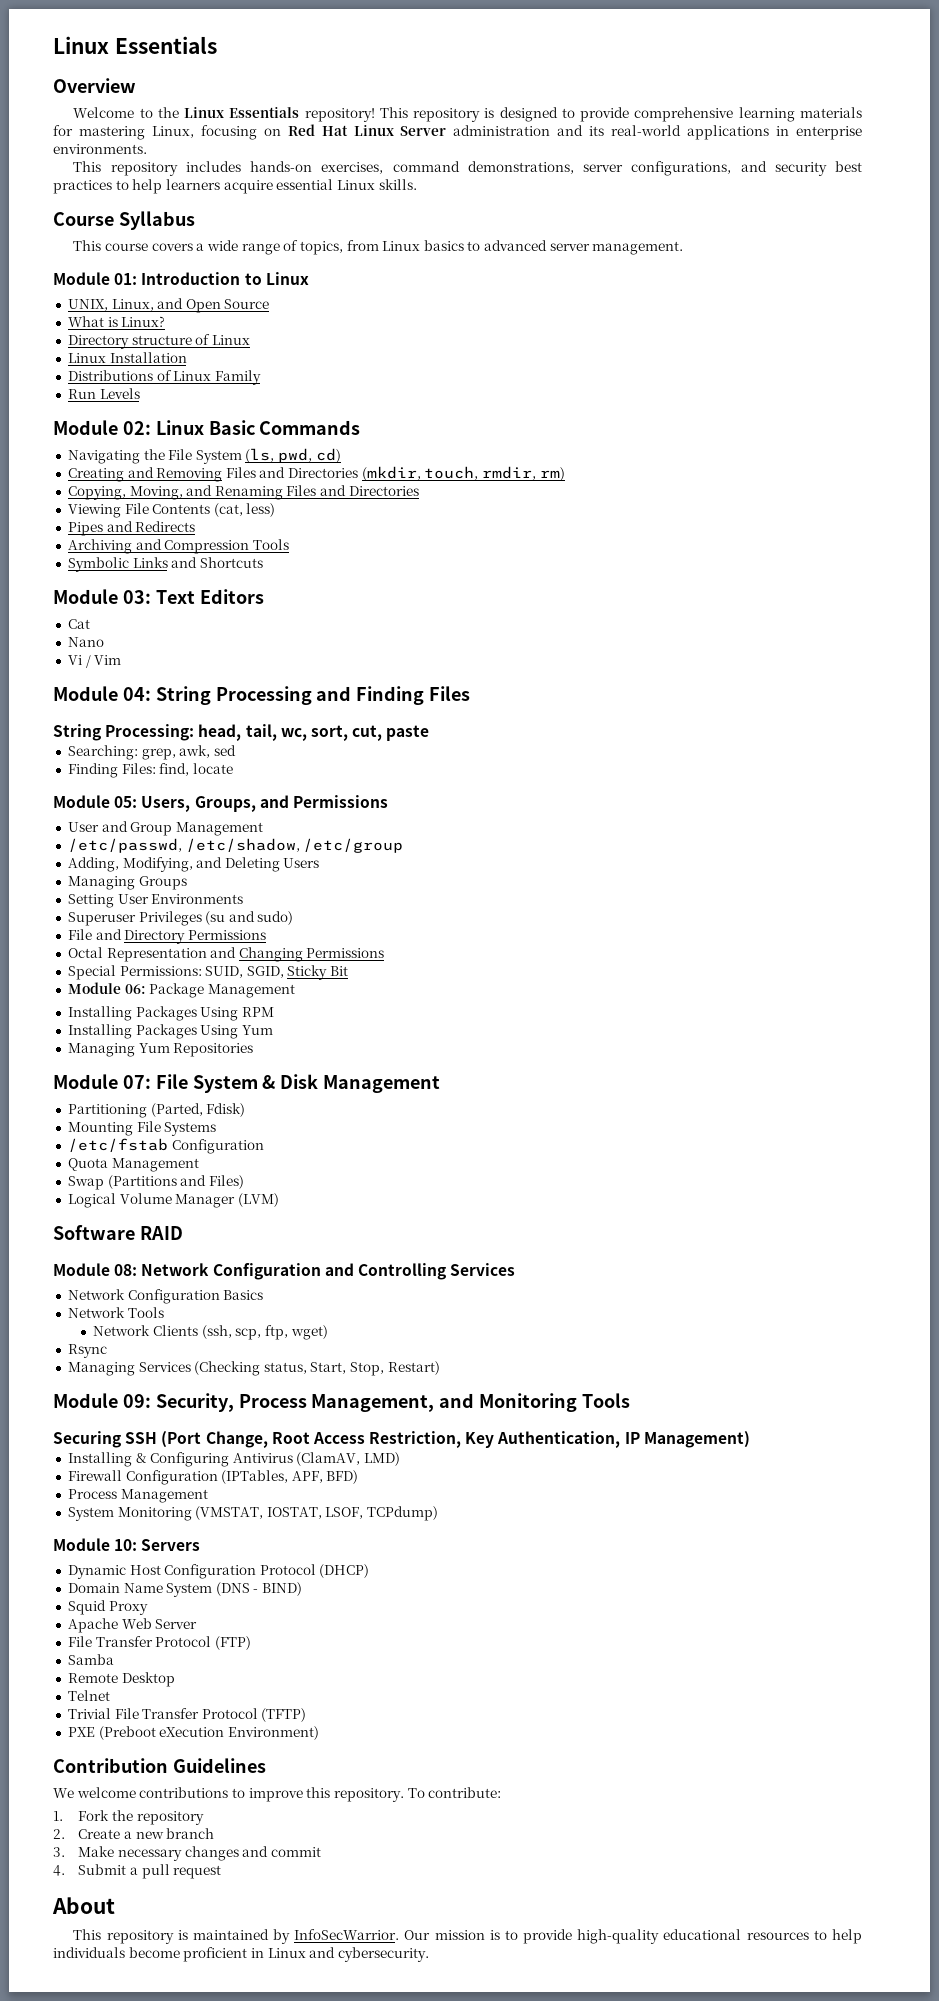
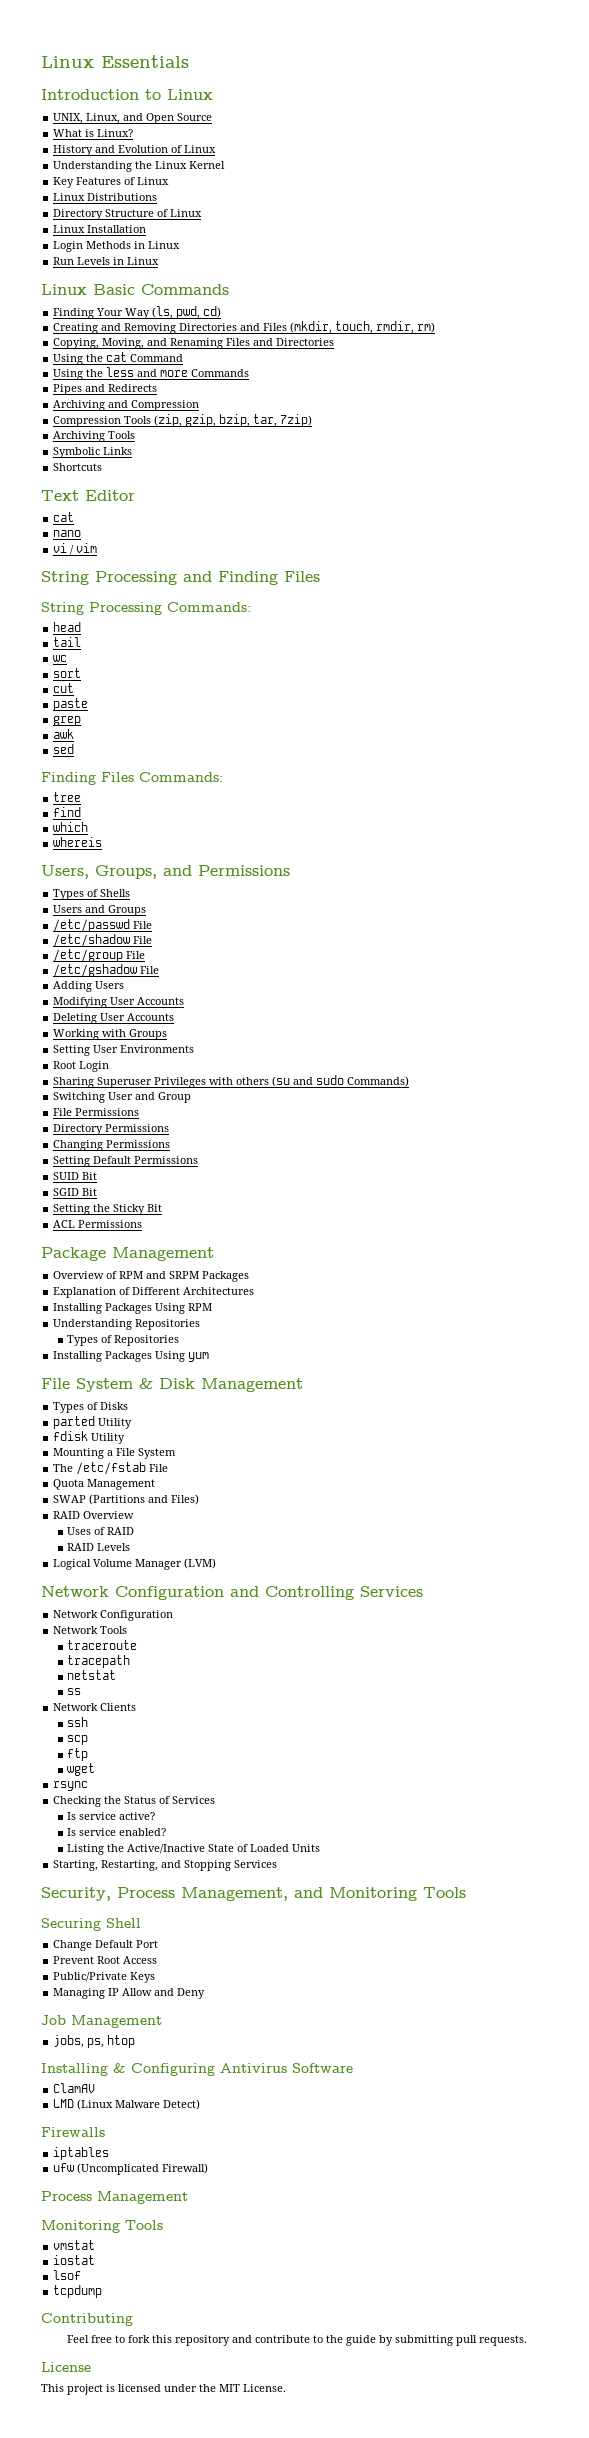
- Overview
- Welcome to the Linux Essentials repository! This repository is designed to provide comprehensive learning materials for mastering Linux, focusing on Red Hat Linux Server administration and its real-world applications in enterprise environments.
- This repository includes hands-on exercises, command demonstrations, server configurations, and security best practices to help learners acquire essential Linux skills.
- Course Syllabus
- This course covers a wide range of topics, from Linux basics to advanced server management.
- Module 01: Introduction to Linux
+ Introduction to Linux
- Directory structure of Linux
+ History and Evolution of Linux
+ Understanding the Linux Kernel
+ Key Features of Linux
+ Linux Distributions
+ Directory Structure of Linux
- Distributions of Linux Family
+ Login Methods in Linux
- Run Levels
- Module 02: Linux Basic Commands
+ Run Levels in Linux
+ Linux Basic Commands
- Navigating the File System (ls, pwd, cd)
+ Finding Your Way (ls, pwd, cd)
- Creating and Removing Files and Directories (mkdir, touch, rmdir, rm)
+ Creating and Removing Directories and Files (mkdir, touch, rmdir, rm)
- Viewing File Contents (cat, less)
+ Using the cat Command
+ Using the less and more Commands
- Archiving and Compression Tools
+ Archiving and Compression
+ Compression Tools (zip, gzip, bzip, tar, 7zip)
+ Archiving Tools
- Symbolic Links and Shortcuts
+ Symbolic Links
+ Shortcuts
- Module 03: Text Editors
- Cat
- Nano
- Vi / Vim
- Module 04: String Processing and Finding Files
+ Text Editor
+ cat
+ nano
+ vi / vim
+ String Processing and Finding Files
- String Processing: head, tail, wc, sort, cut, paste
- Searching: grep, awk, sed
- Finding Files: find, locate
- Module 05: Users, Groups, and Permissions
- User and Group Management
- /etc/passwd, /etc/shadow, /etc/group
- Adding, Modifying, and Deleting Users
- Managing Groups
+ String Processing Commands:
+ head
+ tail
+ wc
+ sort
+ cut
+ paste
+ grep
+ awk
+ sed
+ Finding Files Commands:
+ tree
+ find
+ which
+ whereis
+ Users, Groups, and Permissions
+ Types of Shells
+ Users and Groups
+ /etc/passwd File
+ /etc/shadow File
+ /etc/group File
+ /etc/gshadow File
+ Adding Users
+ Modifying User Accounts
+ Deleting User Accounts
+ Working with Groups
  Setting User Environments
- Superuser Privileges (su and sudo)
- File and Directory Permissions
+ Root Login
+ Sharing Superuser Privileges with others (su and sudo Commands)
+ Switching User and Group
+ File Permissions
+ Directory Permissions
- Octal Representation and Changing Permissions
+ Changing Permissions
- Special Permissions: SUID, SGID, Sticky Bit
+ Setting Default Permissions
+ SUID Bit
+ SGID Bit
+ Setting the Sticky Bit
- Module 06: Package Management
+ ACL Permissions
+ Package Management
+ Overview of RPM and SRPM Packages
+ Explanation of Different Architectures
  Installing Packages Using RPM
- Installing Packages Using Yum
- Managing Yum Repositories
- Module 07: File System & Disk Management
+ Understanding Repositories
+ Types of Repositories
+ Installing Packages Using yum
+ File System & Disk Management
- Partitioning (Parted, Fdisk)
- Mounting File Systems
- /etc/fstab Configuration
+ Types of Disks
+ parted Utility
+ fdisk Utility
+ Mounting a File System
+ The /etc/fstab File
- Swap (Partitions and Files)
+ SWAP (Partitions and Files)
+ RAID Overview
+ Uses of RAID
+ RAID Levels
- Software RAID
- Module 08: Network Configuration and Controlling Services
- Network Configuration Basics
+ Network Configuration and Controlling Services
+ Network Configuration
- Network Clients (ssh, scp, ftp, wget)
- Rsync
- Managing Services (Checking status, Start, Stop, Restart)
- Module 09: Security, Process Management, and Monitoring Tools
+ traceroute
+ tracepath
+ netstat
+ ss
+ Network Clients
+ ssh
+ scp
+ ftp
+ wget
+ rsync
+ Checking the Status of Services
+ Is service active?
+ Is service enabled?
+ Listing the Active/Inactive State of Loaded Units
+ Starting, Restarting, and Stopping Services
+ Security, Process Management, and Monitoring Tools
- Securing SSH (Port Change, Root Access Restriction, Key Authentication, IP Management)
- Installing & Configuring Antivirus (ClamAV, LMD)
- Firewall Configuration (IPTables, APF, BFD)
+ Securing Shell
+ Change Default Port
+ Prevent Root Access
+ Public/Private Keys
+ Managing IP Allow and Deny
+ Job Management
+ jobs, ps, htop
+ Installing & Configuring Antivirus Software
+ ClamAV
+ LMD (Linux Malware Detect)
+ Firewalls
+ iptables
+ ufw (Uncomplicated Firewall)
  Process Management
- System Monitoring (VMSTAT, IOSTAT, LSOF, TCPdump)
- Module 10: Servers
- Dynamic Host Configuration Protocol (DHCP)
- Domain Name System (DNS - BIND)
- Squid Proxy
- Apache Web Server
- File Transfer Protocol (FTP)
- Samba
- Remote Desktop
- Telnet
- Trivial File Transfer Protocol (TFTP)
- PXE (Preboot eXecution Environment)
- Contribution Guidelines
- We welcome contributions to improve this repository. To contribute:
- 1. Fork the repository
- 2. Create a new branch
- 3. Make necessary changes and commit
- 4. Submit a pull request
- About
- This repository is maintained by InfoSecWarrior. Our mission is to provide high-quality educational resources to help individuals become proficient in Linux and cybersecurity.
+ Monitoring Tools
+ vmstat
+ iostat
+ lsof
+ tcpdump
+ Contributing
+ Feel free to fork this repository and contribute to the guide by submitting pull requests.
+ License
+ This project is licensed under the MIT License.

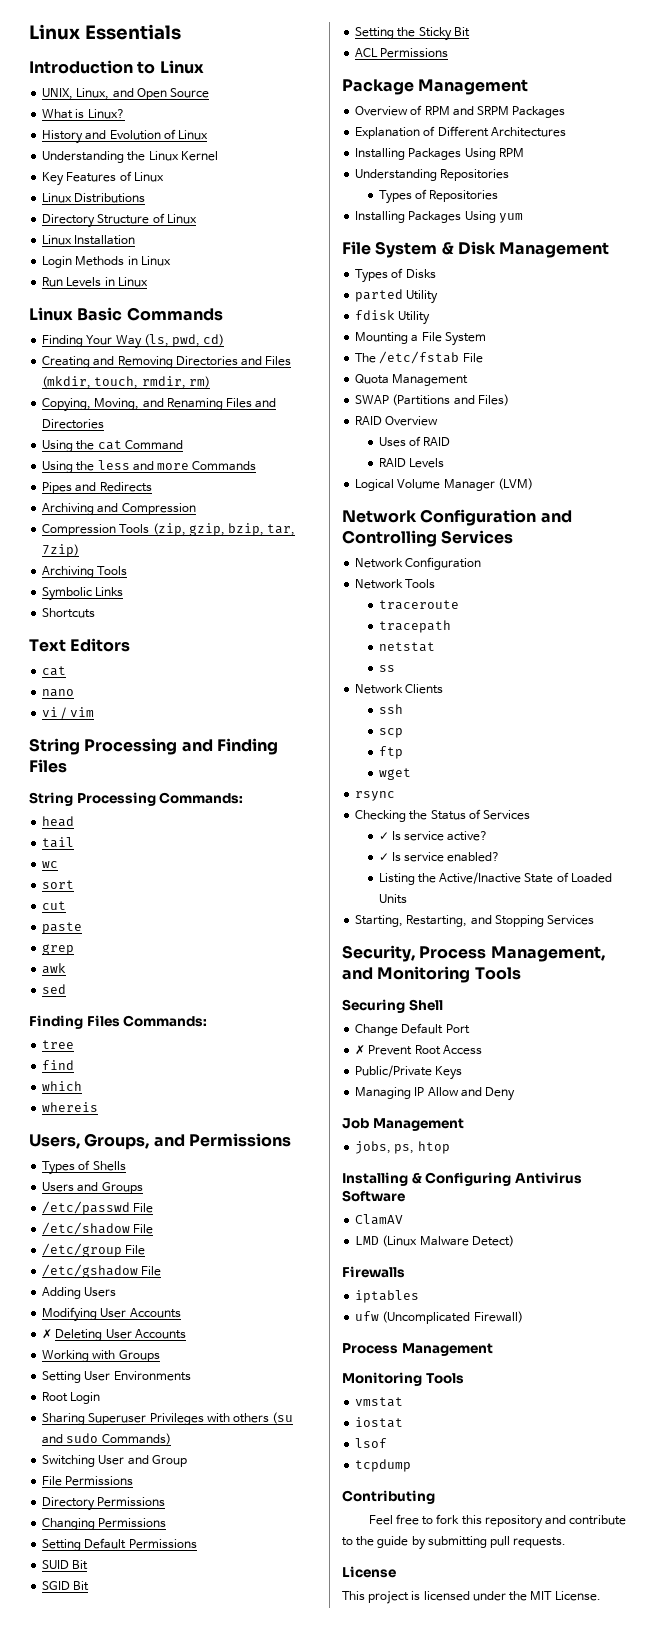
- Text Editor
+ Text Editors
- Deleting User Accounts
+ ✗ Deleting User Accounts
- Is service active?
+ ✓ Is service active?
- Is service enabled?
+ ✓ Is service enabled?
- Prevent Root Access
+ ✗ Prevent Root Access

